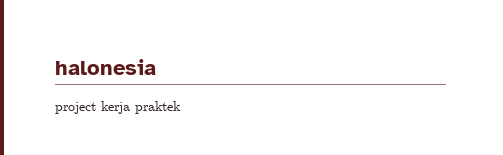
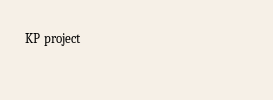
- halonesia
- project kerja praktek
+ KP project

